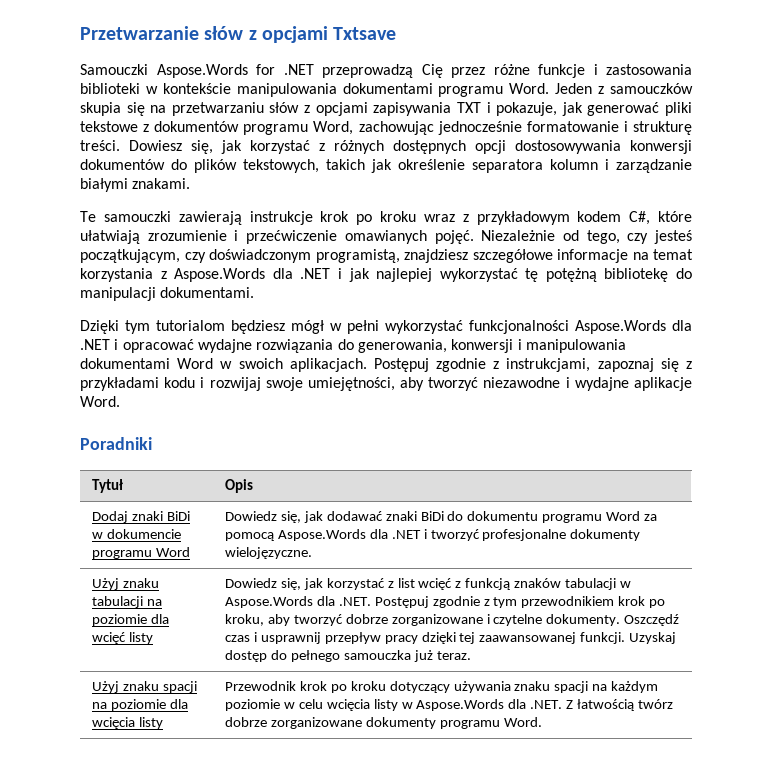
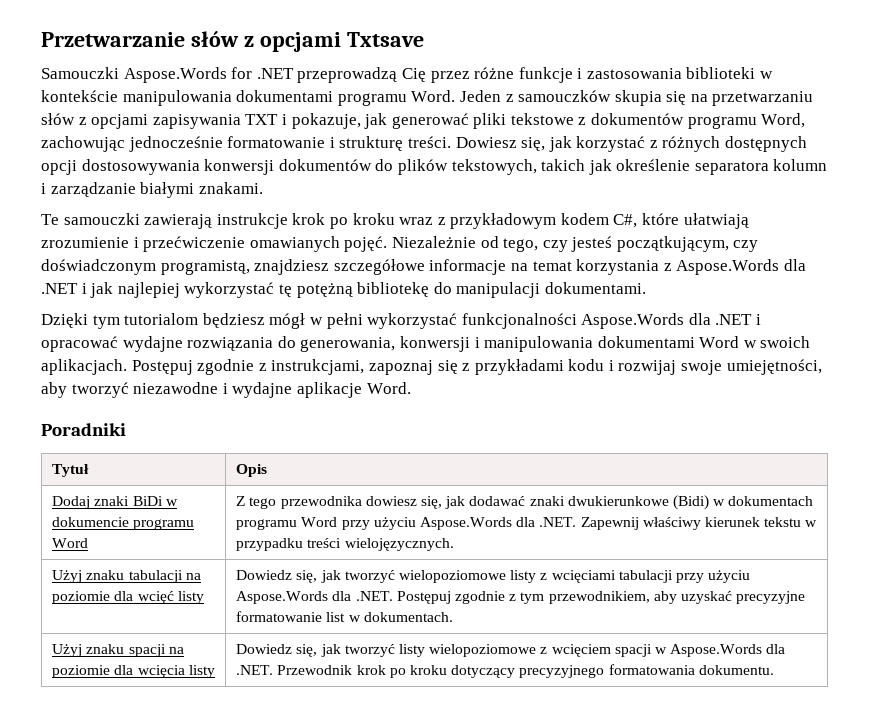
- Dodaj znaki BiDi w dokumencie programu Word | Dowiedz się, jak dodawać znaki BiDi do dokumentu programu Word za pomocą Aspose.Words dla .NET i tworzyć profesjonalne dokumenty wielojęzyczne.
+ Dodaj znaki BiDi w dokumencie programu Word | Z tego przewodnika dowiesz się, jak dodawać znaki dwukierunkowe (Bidi) w dokumentach programu Word przy użyciu Aspose.Words dla .NET. Zapewnij właściwy kierunek tekstu w przypadku treści wielojęzycznych.
- Dowiedz się, jak korzystać z list wcięć z funkcją znaków tabulacji w Aspose.Words dla .NET. Postępuj zgodnie z tym przewodnikiem krok po kroku, aby tworzyć dobrze zorganizowane i czytelne dokumenty. Oszczędź czas i usprawnij przepływ pracy dzięki tej zaawansowanej funkcji. Uzyskaj dostęp do pełnego samouczka już teraz.
+ Dowiedz się, jak tworzyć wielopoziomowe listy z wcięciami tabulacji przy użyciu Aspose.Words dla .NET. Postępuj zgodnie z tym przewodnikiem, aby uzyskać precyzyjne formatowanie list w dokumentach.
- Użyj znaku spacji na poziomie dla wcięcia listy | Przewodnik krok po kroku dotyczący używania znaku spacji na każdym poziomie w celu wcięcia listy w Aspose.Words dla .NET. Z łatwością twórz dobrze zorganizowane dokumenty programu Word.
+ Użyj znaku spacji na poziomie dla wcięcia listy | Dowiedz się, jak tworzyć listy wielopoziomowe z wcięciem spacji w Aspose.Words dla .NET. Przewodnik krok po kroku dotyczący precyzyjnego formatowania dokumentu.

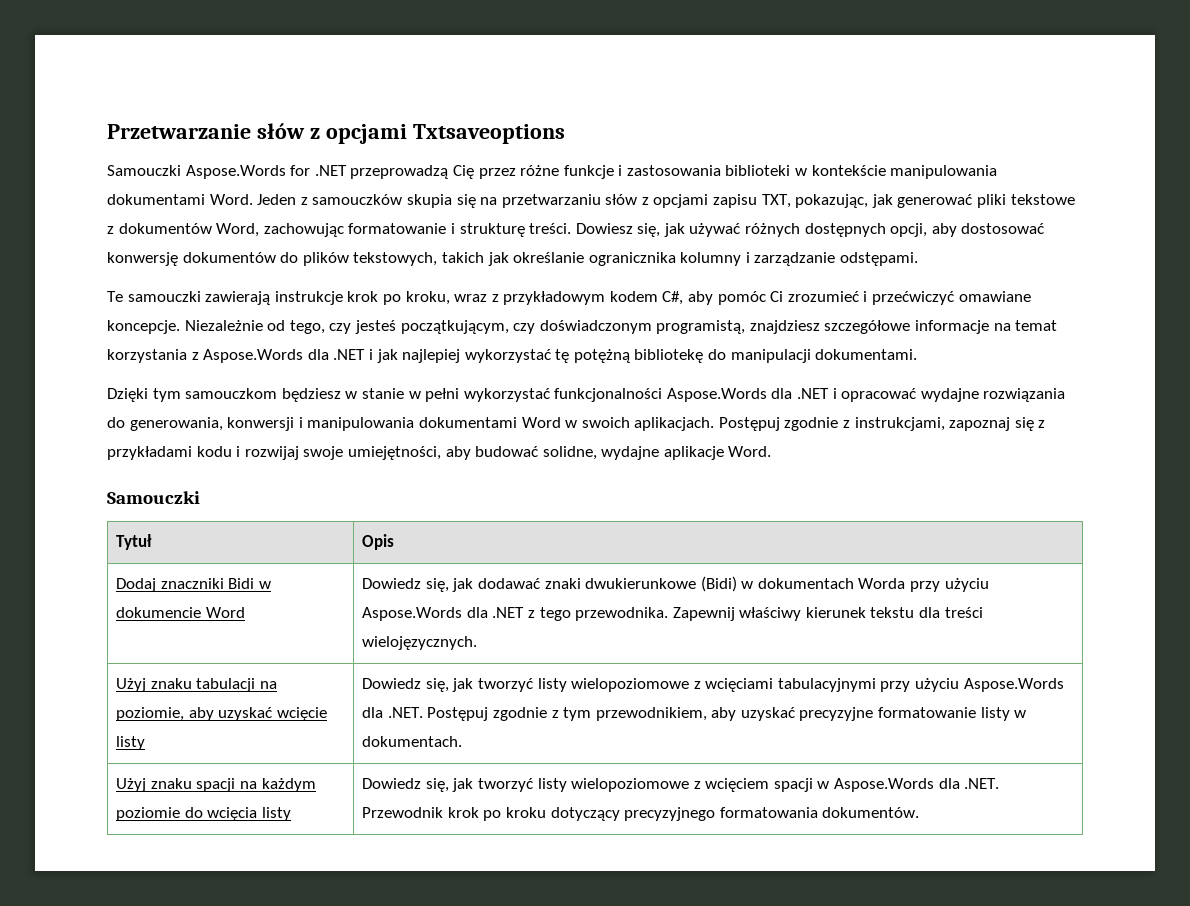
- Przetwarzanie słów z opcjami Txtsave
+ Przetwarzanie słów z opcjami Txtsaveoptions
- Samouczki Aspose.Words for .NET przeprowadzą Cię przez różne funkcje i zastosowania biblioteki w kontekście manipulowania dokumentami programu Word.
+ Samouczki Aspose.Words for .NET przeprowadzą Cię przez różne funkcje i zastosowania biblioteki w kontekście manipulowania dokumentami Word.
- Jeden z samouczków skupia się na przetwarzaniu słów z opcjami zapisywania TXT i pokazuje, jak generować pliki tekstowe z dokumentów programu Word, zachowując jednocześnie formatowanie i strukturę treści.
+ Jeden z samouczków skupia się na przetwarzaniu słów z opcjami zapisu TXT, pokazując, jak generować pliki tekstowe z dokumentów Word, zachowując formatowanie i strukturę treści.
- Dowiesz się, jak korzystać z różnych dostępnych opcji dostosowywania konwersji dokumentów do plików tekstowych, takich jak określenie separatora kolumn i zarządzanie białymi znakami.
+ Dowiesz się, jak używać różnych dostępnych opcji, aby dostosować konwersję dokumentów do plików tekstowych, takich jak określanie ogranicznika kolumny i zarządzanie odstępami.
- Te samouczki zawierają instrukcje krok po kroku wraz z przykładowym kodem C#, które ułatwiają zrozumienie i przećwiczenie omawianych pojęć.
+ Te samouczki zawierają instrukcje krok po kroku, wraz z przykładowym kodem C#, aby pomóc Ci zrozumieć i przećwiczyć omawiane koncepcje.
- Dzięki tym tutorialom będziesz mógł w pełni wykorzystać funkcjonalności Aspose.Words dla .NET i opracować wydajne rozwiązania do generowania, konwersji i manipulowania dokumentami Word w swoich aplikacjach.
+ Dzięki tym samouczkom będziesz w stanie w pełni wykorzystać funkcjonalności Aspose.Words dla .NET i opracować wydajne rozwiązania do generowania, konwersji i manipulowania dokumentami Word w swoich aplikacjach.
- Postępuj zgodnie z instrukcjami, zapoznaj się z przykładami kodu i rozwijaj swoje umiejętności, aby tworzyć niezawodne i wydajne aplikacje Word.
- Poradniki
+ Postępuj zgodnie z instrukcjami, zapoznaj się z przykładami kodu i rozwijaj swoje umiejętności, aby budować solidne, wydajne aplikacje Word.
+ Samouczki
- Dodaj znaki BiDi w dokumencie programu Word | Z tego przewodnika dowiesz się, jak dodawać znaki dwukierunkowe (Bidi) w dokumentach programu Word przy użyciu Aspose.Words dla .NET. Zapewnij właściwy kierunek tekstu w przypadku treści wielojęzycznych.
+ Dodaj znaczniki Bidi w dokumencie Word | Dowiedz się, jak dodawać znaki dwukierunkowe (Bidi) w dokumentach Worda przy użyciu Aspose.Words dla .NET z tego przewodnika. Zapewnij właściwy kierunek tekstu dla treści wielojęzycznych.
- Użyj znaku tabulacji na poziomie dla wcięć listy | Dowiedz się, jak tworzyć wielopoziomowe listy z wcięciami tabulacji przy użyciu Aspose.Words dla .NET. Postępuj zgodnie z tym przewodnikiem, aby uzyskać precyzyjne formatowanie list w dokumentach.
+ Użyj znaku tabulacji na poziomie, aby uzyskać wcięcie listy | Dowiedz się, jak tworzyć listy wielopoziomowe z wcięciami tabulacyjnymi przy użyciu Aspose.Words dla .NET. Postępuj zgodnie z tym przewodnikiem, aby uzyskać precyzyjne formatowanie listy w dokumentach.
- Użyj znaku spacji na poziomie dla wcięcia listy | Dowiedz się, jak tworzyć listy wielopoziomowe z wcięciem spacji w Aspose.Words dla .NET. Przewodnik krok po kroku dotyczący precyzyjnego formatowania dokumentu.
+ Użyj znaku spacji na każdym poziomie do wcięcia listy | Dowiedz się, jak tworzyć listy wielopoziomowe z wcięciem spacji w Aspose.Words dla .NET. Przewodnik krok po kroku dotyczący precyzyjnego formatowania dokumentów.

